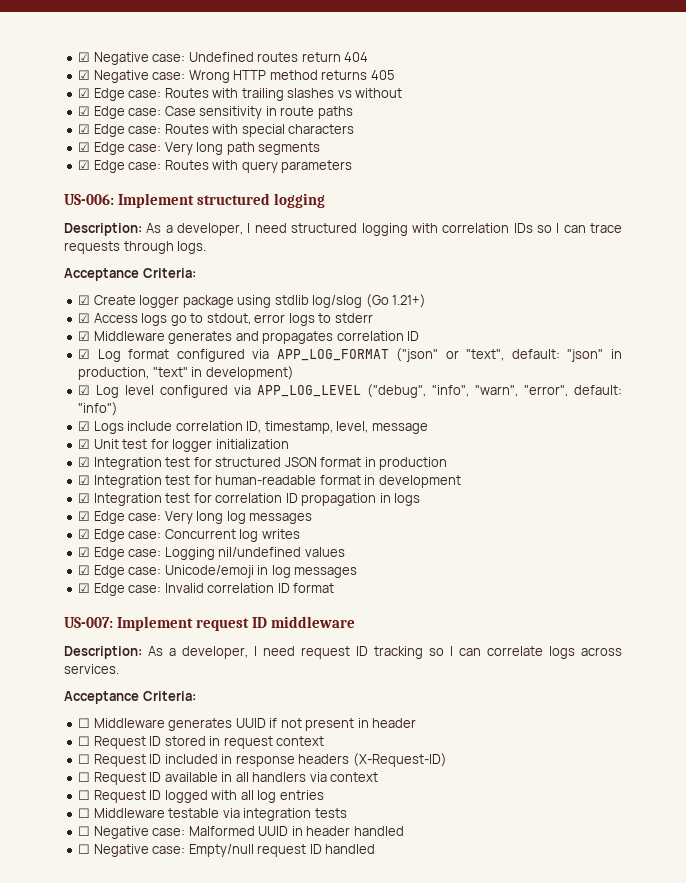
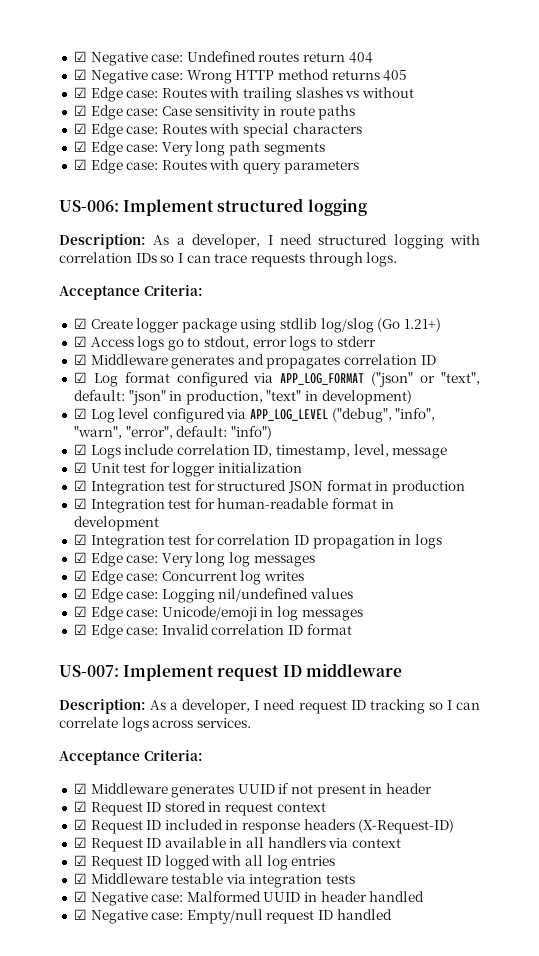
- ☐ Middleware generates UUID if not present in header
+ ☑ Middleware generates UUID if not present in header
- ☐ Request ID stored in request context
+ ☑ Request ID stored in request context
- ☐ Request ID included in response headers (X-Request-ID)
+ ☑ Request ID included in response headers (X-Request-ID)
- ☐ Request ID available in all handlers via context
+ ☑ Request ID available in all handlers via context
- ☐ Request ID logged with all log entries
+ ☑ Request ID logged with all log entries
- ☐ Middleware testable via integration tests
+ ☑ Middleware testable via integration tests
- ☐ Negative case: Malformed UUID in header handled
+ ☑ Negative case: Malformed UUID in header handled
- ☐ Negative case: Empty/null request ID handled
+ ☑ Negative case: Empty/null request ID handled

